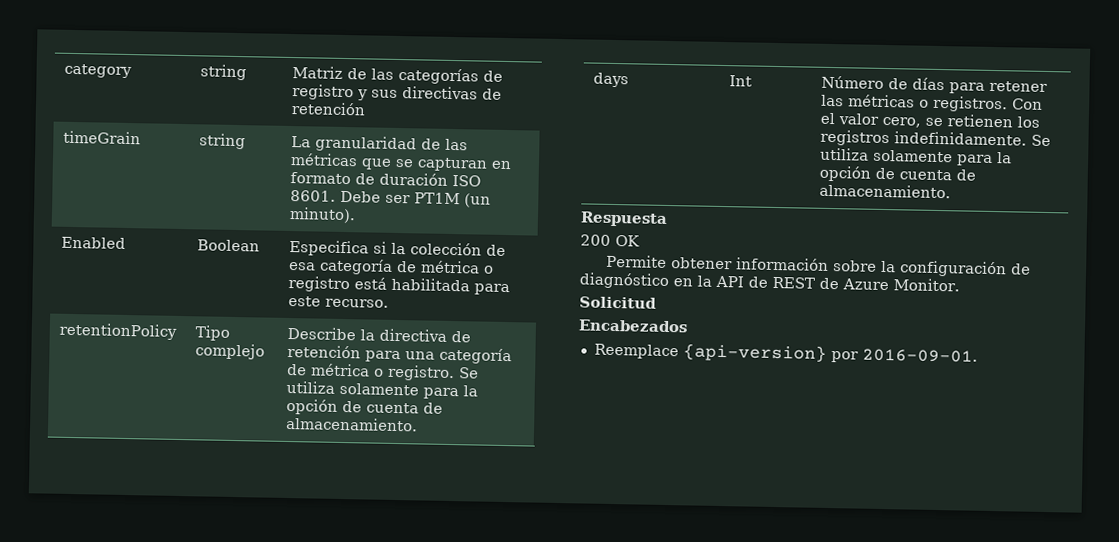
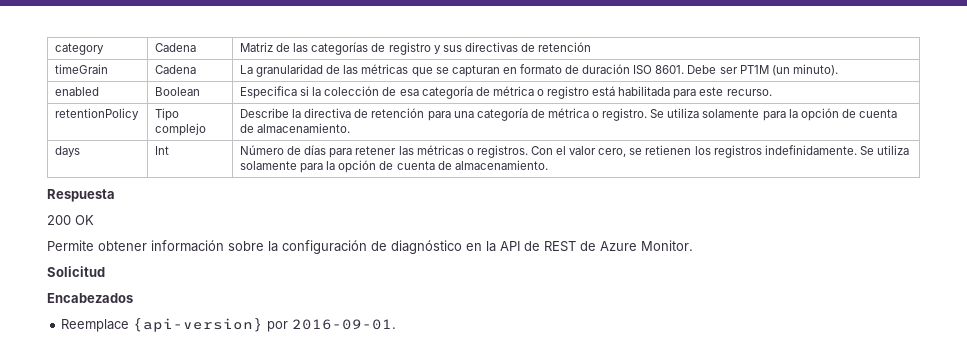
- category | string | Matriz de las categorías de registro y sus directivas de retención
+ category | Cadena | Matriz de las categorías de registro y sus directivas de retención
- timeGrain | string | La granularidad de las métricas que se capturan en formato de duración ISO 8601. Debe ser PT1M (un minuto).
+ timeGrain | Cadena | La granularidad de las métricas que se capturan en formato de duración ISO 8601. Debe ser PT1M (un minuto).
- Enabled | Boolean | Especifica si la colección de esa categoría de métrica o registro está habilitada para este recurso.
+ enabled | Boolean | Especifica si la colección de esa categoría de métrica o registro está habilitada para este recurso.

